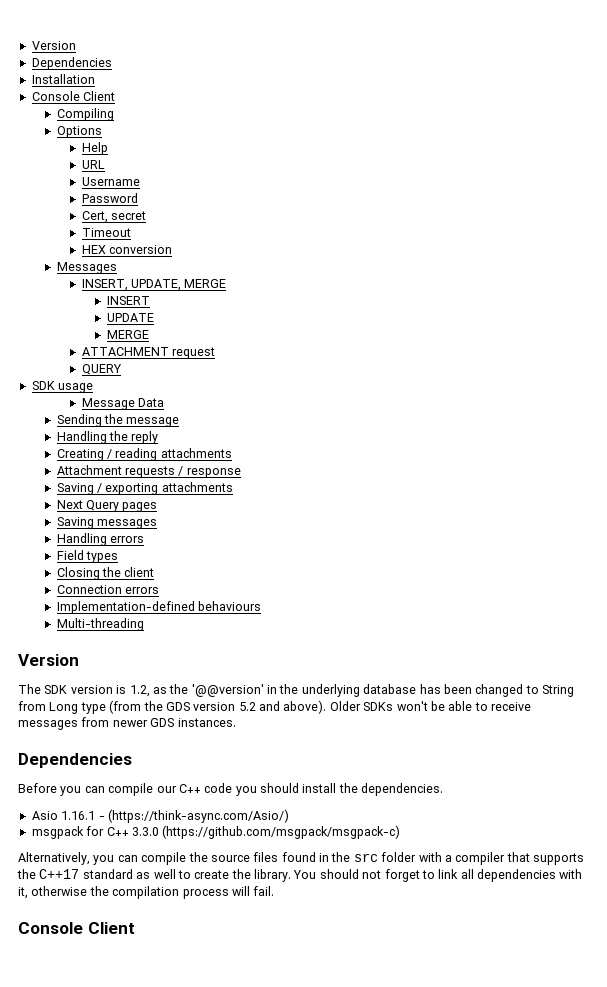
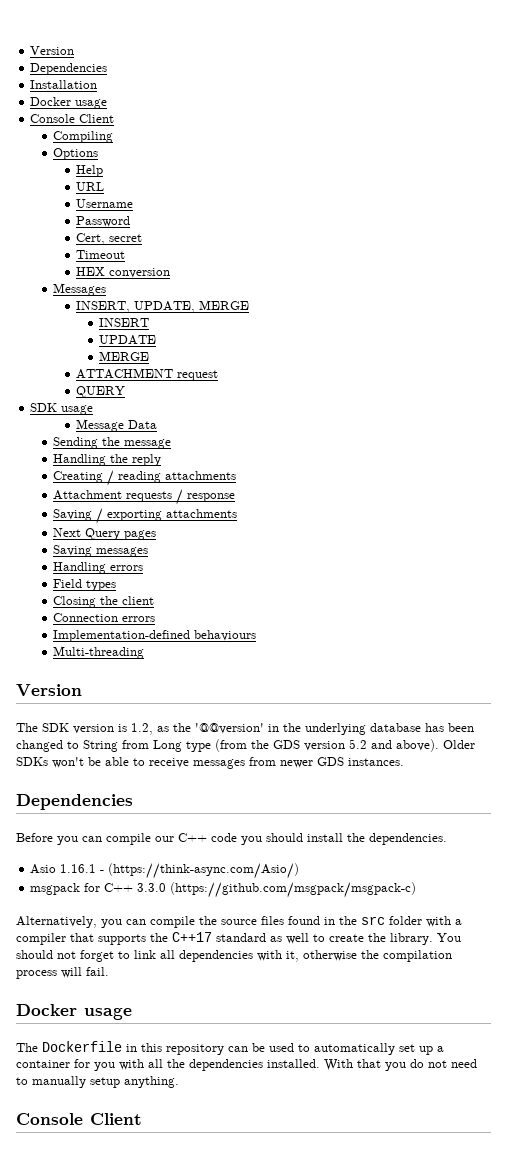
  Installation
+ Docker usage
  You should not forget to link all dependencies with it, otherwise the compilation process will fail.
+ Docker usage
+ The Dockerfile in this repository can be used to automatically set up a container for you with all the dependencies installed. With that you do not need to manually setup anything.

